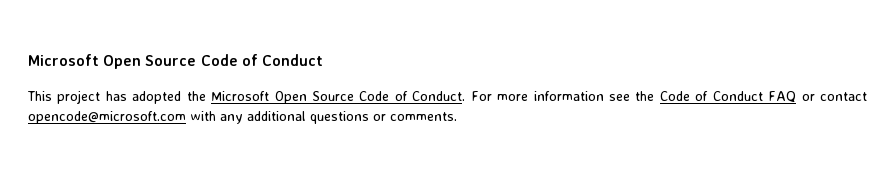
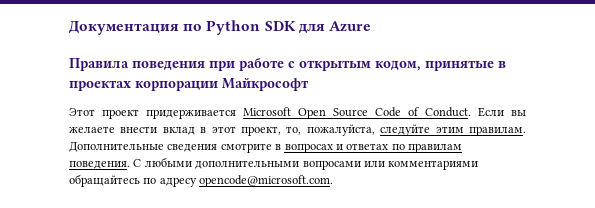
- Microsoft Open Source Code of Conduct
- This project has adopted the Microsoft Open Source Code of Conduct.
+ Документация по Python SDK для Azure
+ Правила поведения при работе с открытым кодом, принятые в проектах корпорации Майкрософт
+ Этот проект придерживается Microsoft Open Source Code of Conduct.
- For more information see the Code of Conduct FAQ or contact opencode@microsoft.com with any additional questions or comments.
+ Если вы желаете внести вклад в этот проект, то, пожалуйста, следуйте этим правилам. Дополнительные сведения смотрите в вопросах и ответах по правилам поведения. С любыми дополнительными вопросами или комментариями обращайтесь по адресу opencode@microsoft.com.

